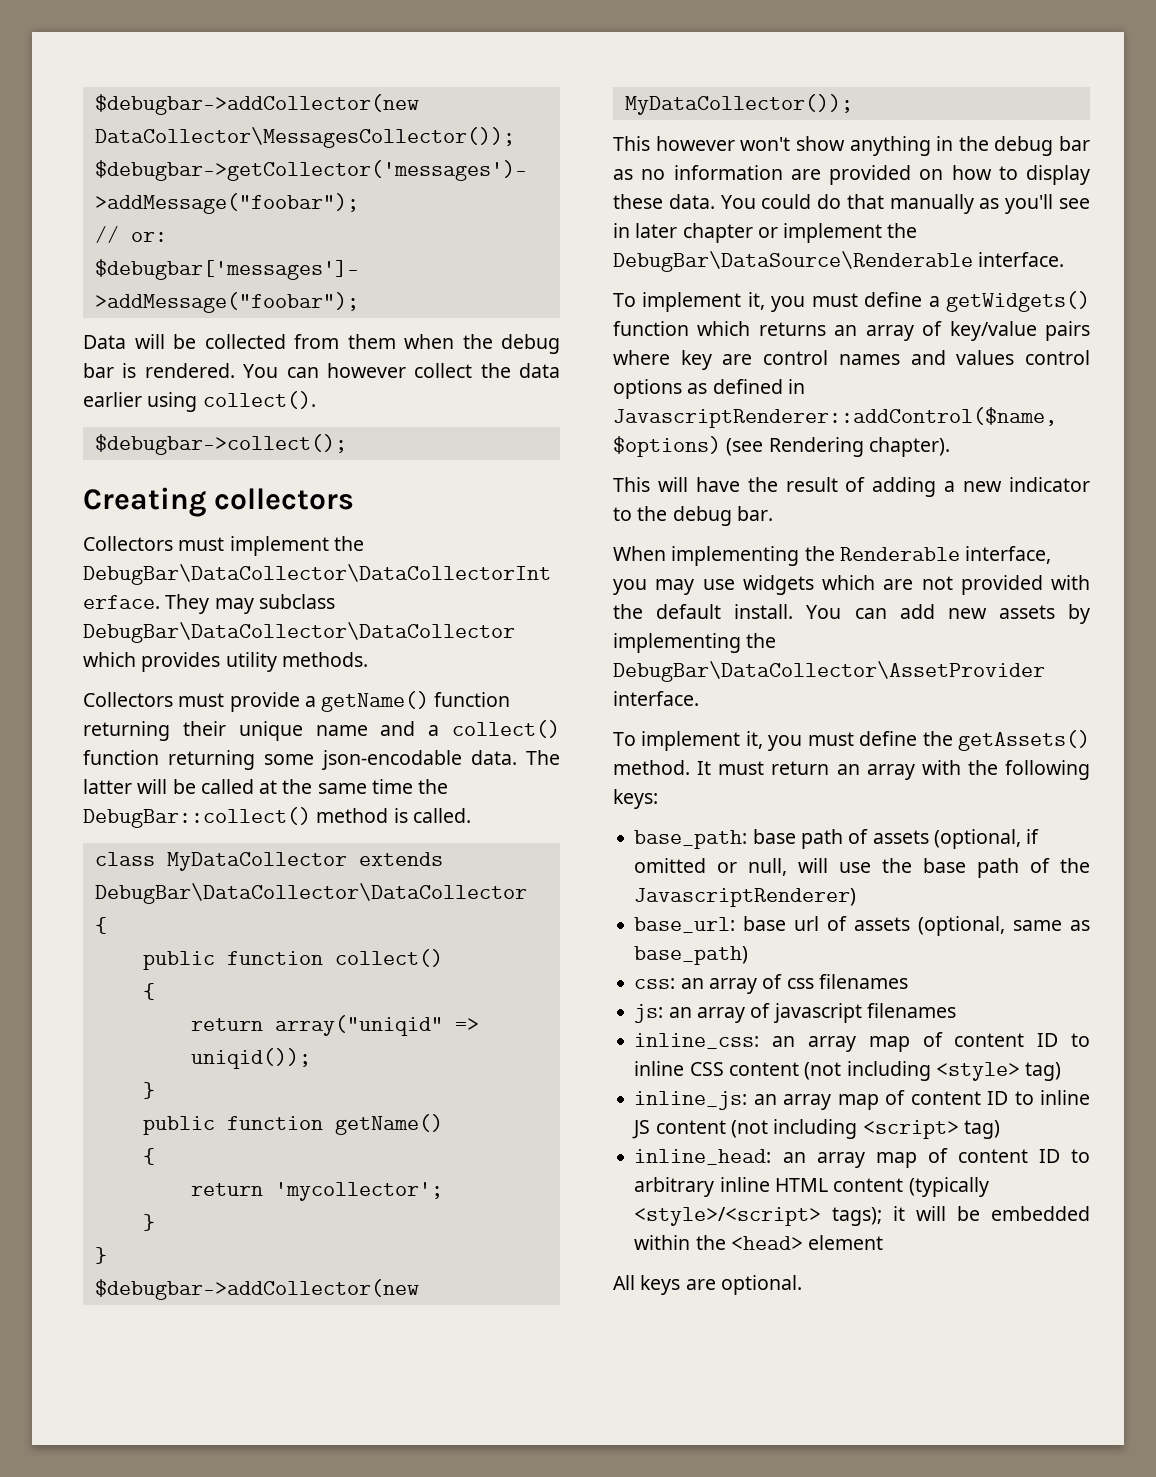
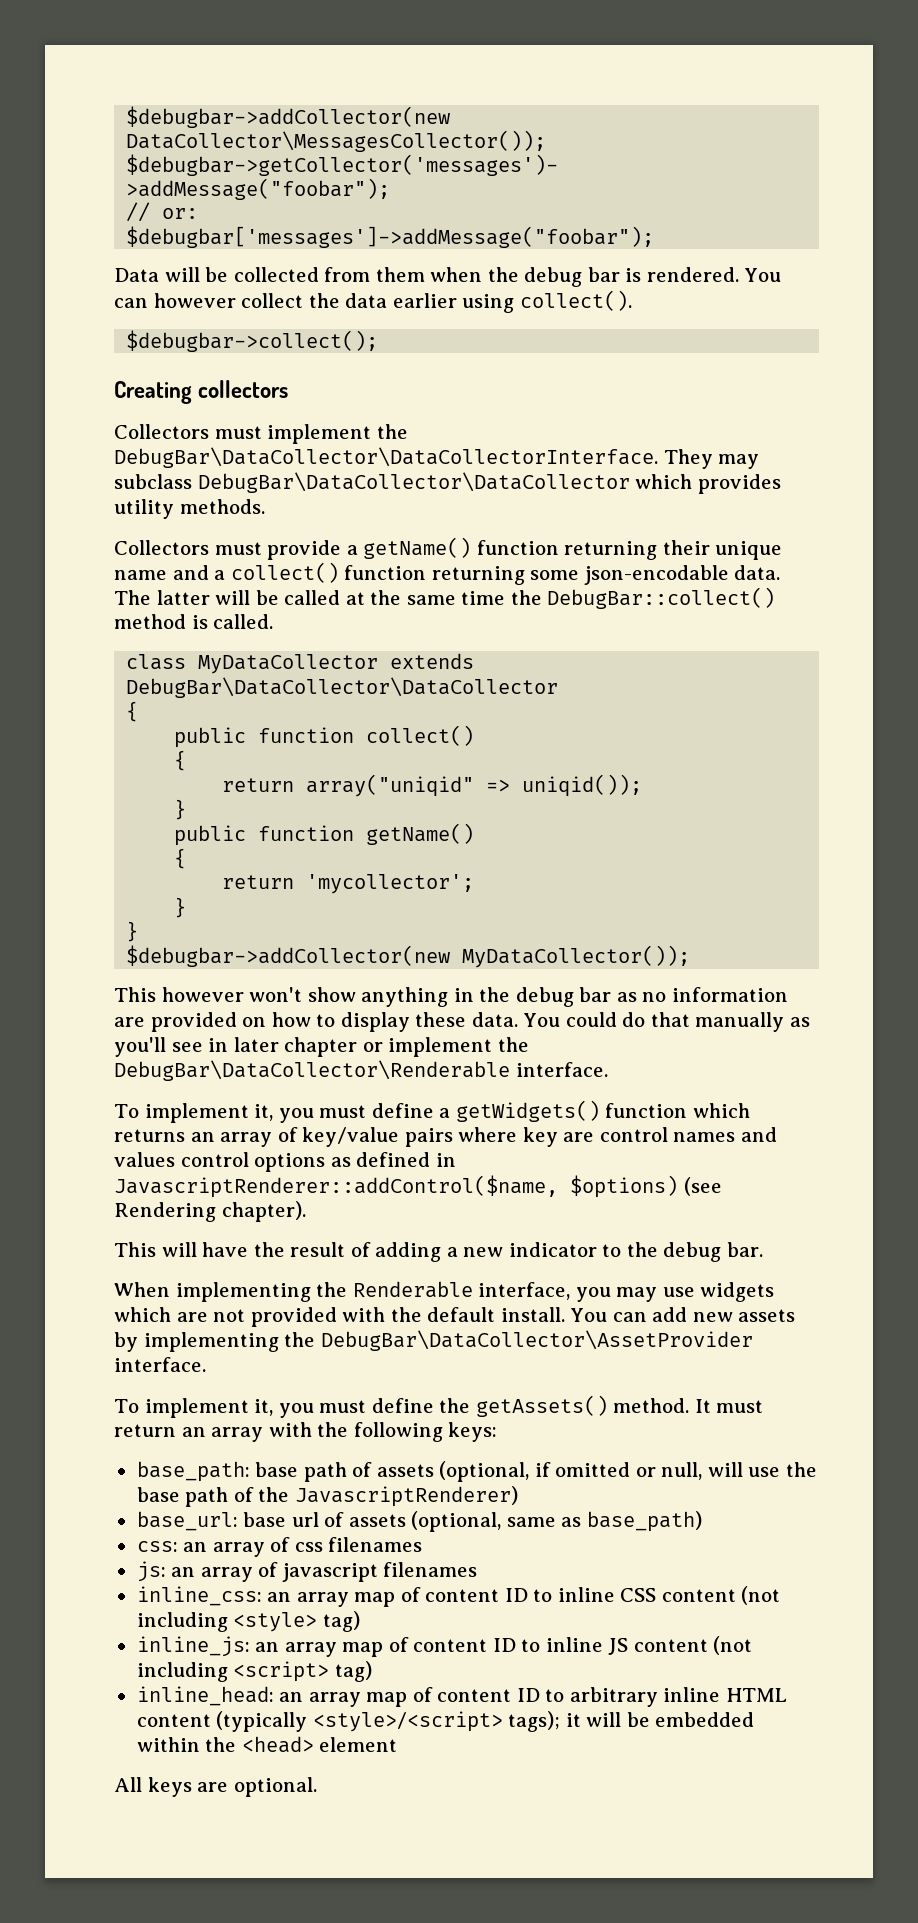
- You could do that manually as you'll see in later chapter or implement the DebugBar\DataSource\Renderable interface.
+ You could do that manually as you'll see in later chapter or implement the DebugBar\DataCollector\Renderable interface.

